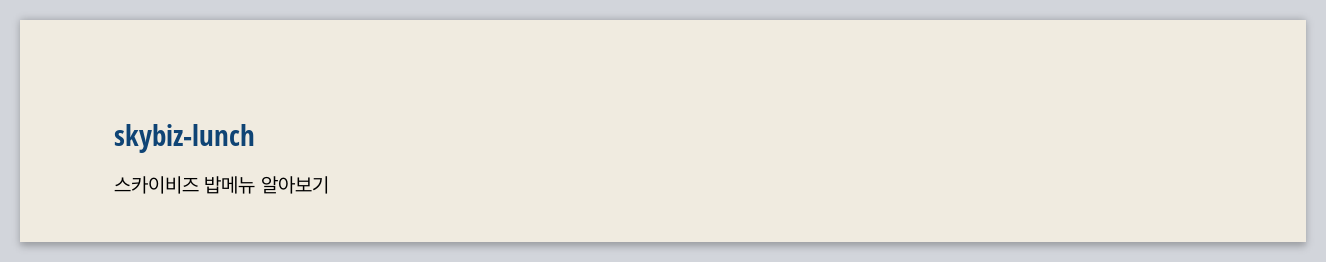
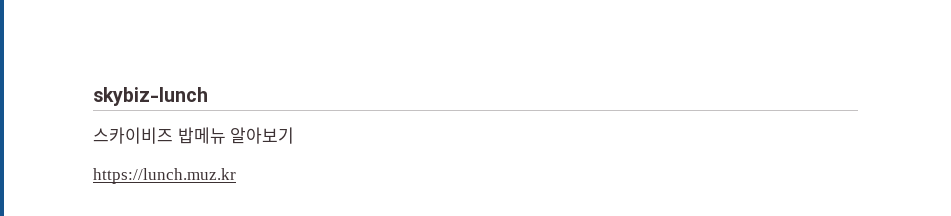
+ https://lunch.muz.kr

